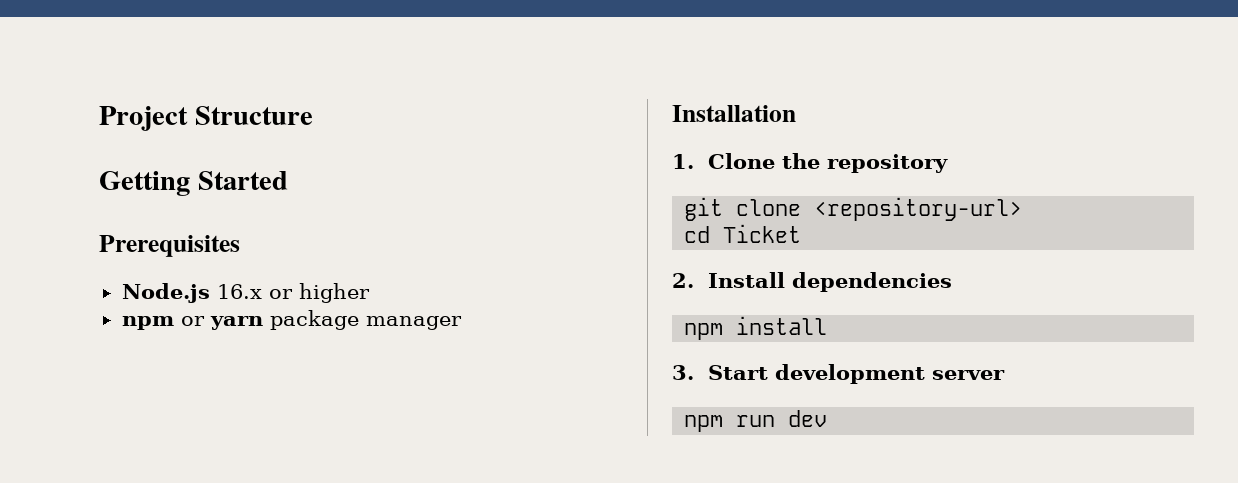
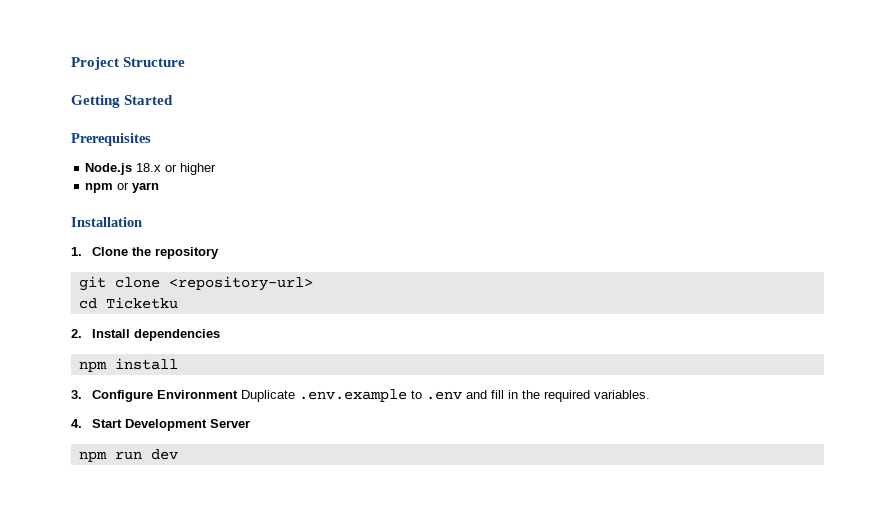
- Node.js 16.x or higher
+ Node.js 18.x or higher
- npm or yarn package manager
+ npm or yarn
- cd Ticket
+ cd Ticketku
- 3. Start development server
+ 3. Configure Environment Duplicate .env.example to .env and fill in the required variables.
+ 4. Start Development Server

